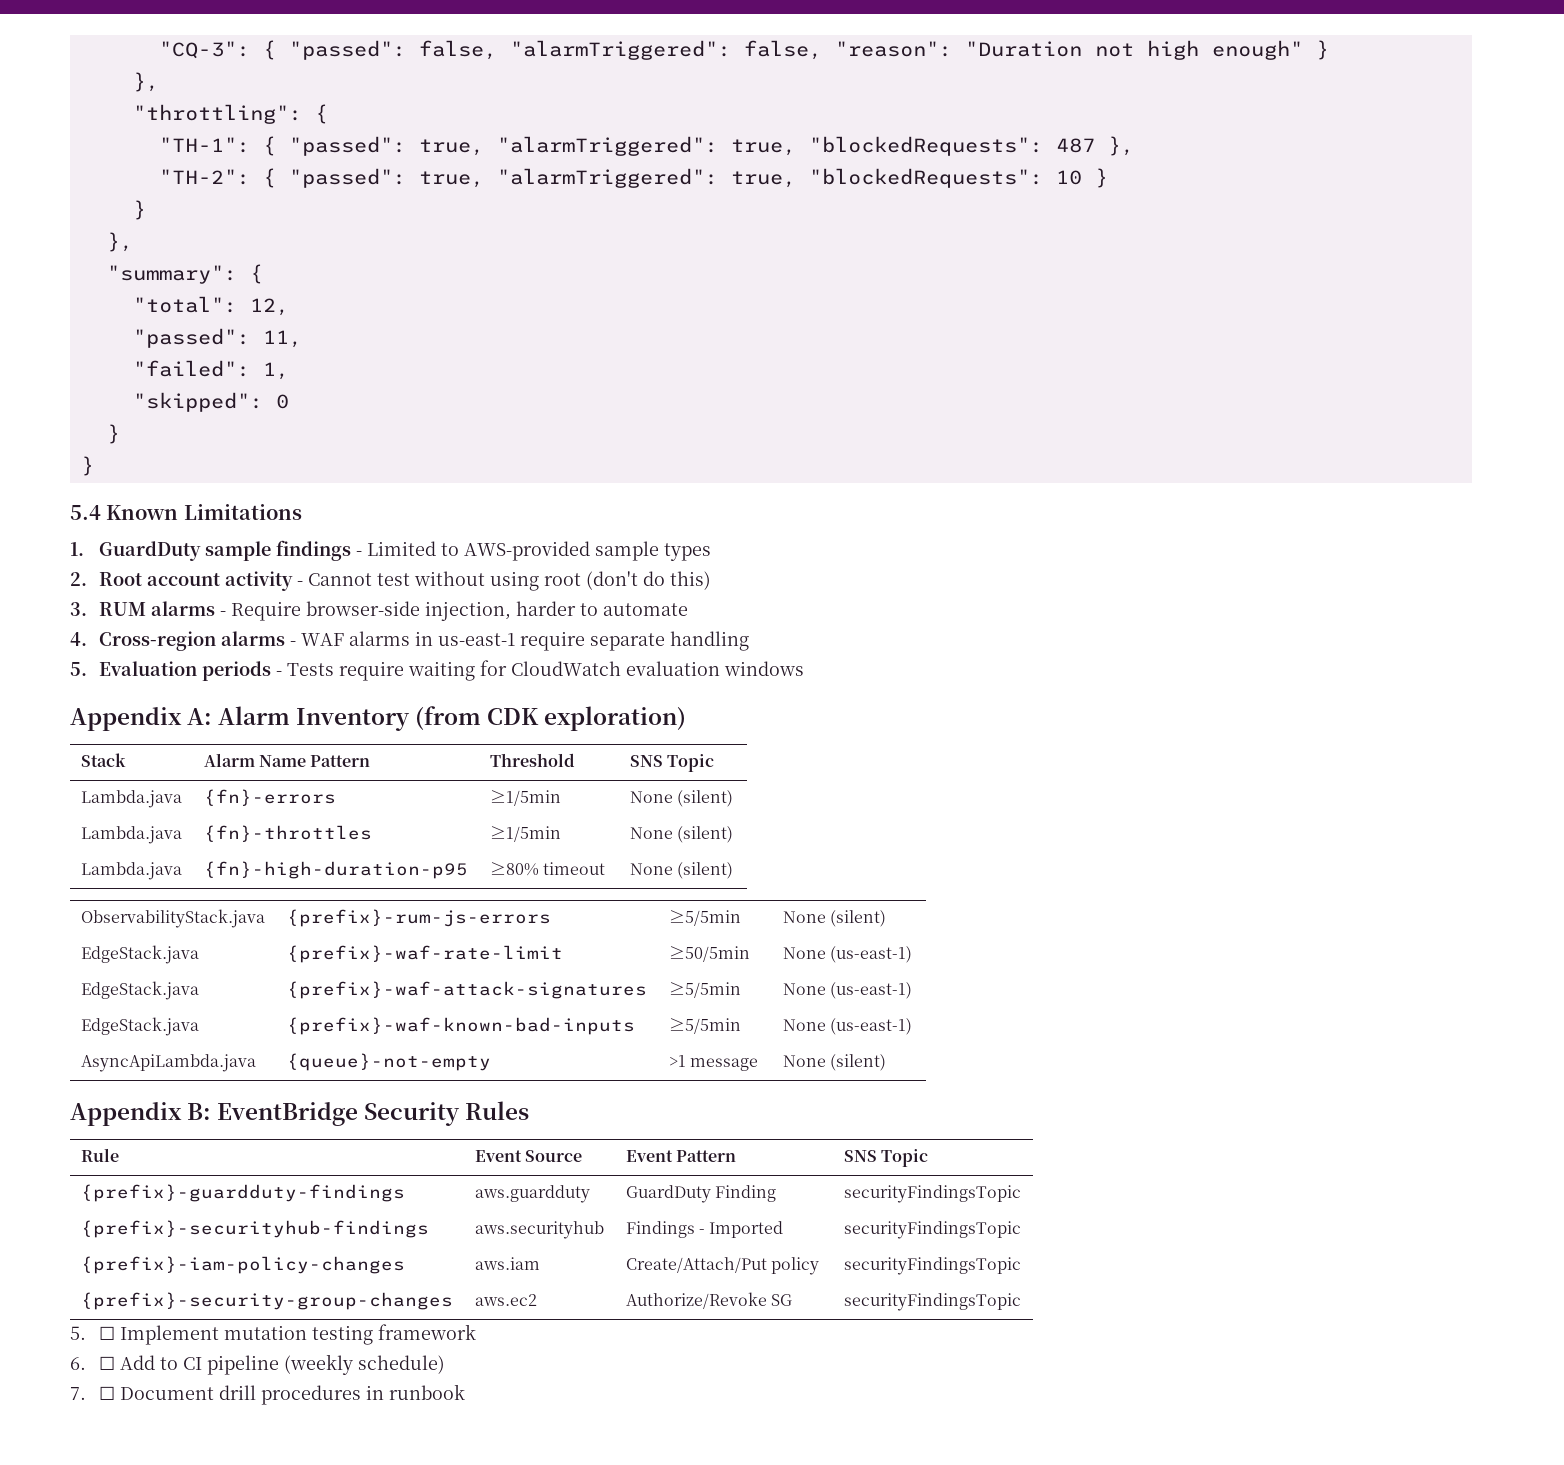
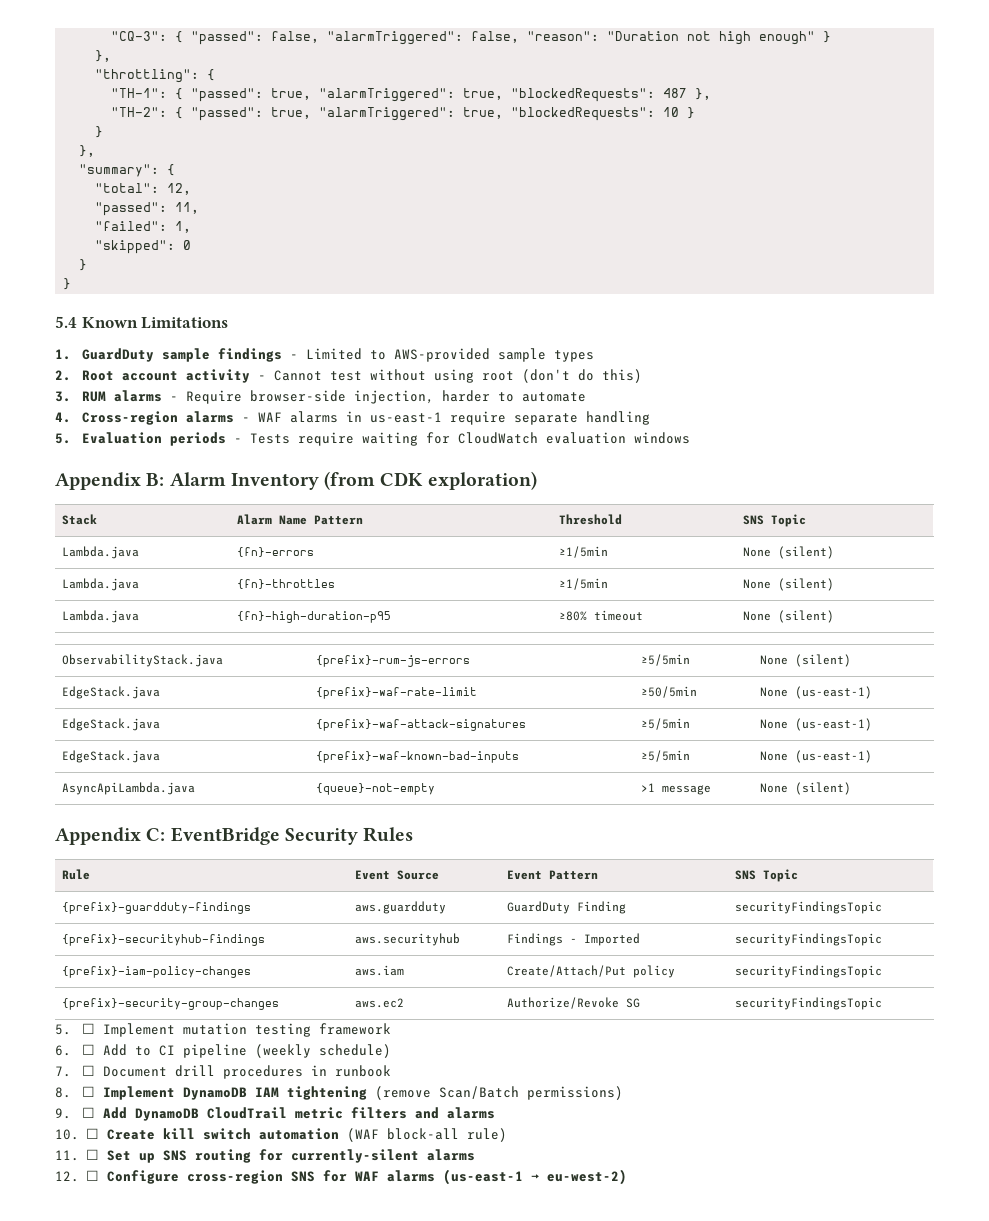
- Appendix A: Alarm Inventory (from CDK exploration)
+ Appendix B: Alarm Inventory (from CDK exploration)
- Appendix B: EventBridge Security Rules
+ Appendix C: EventBridge Security Rules
+ 8. ☐ Implement DynamoDB IAM tightening (remove Scan/Batch permissions)
+ 9. ☐ Add DynamoDB CloudTrail metric filters and alarms
+ 10. ☐ Create kill switch automation (WAF block-all rule)
+ 11. ☐ Set up SNS routing for currently-silent alarms
+ 12. ☐ Configure cross-region SNS for WAF alarms (us-east-1 → eu-west-2)

